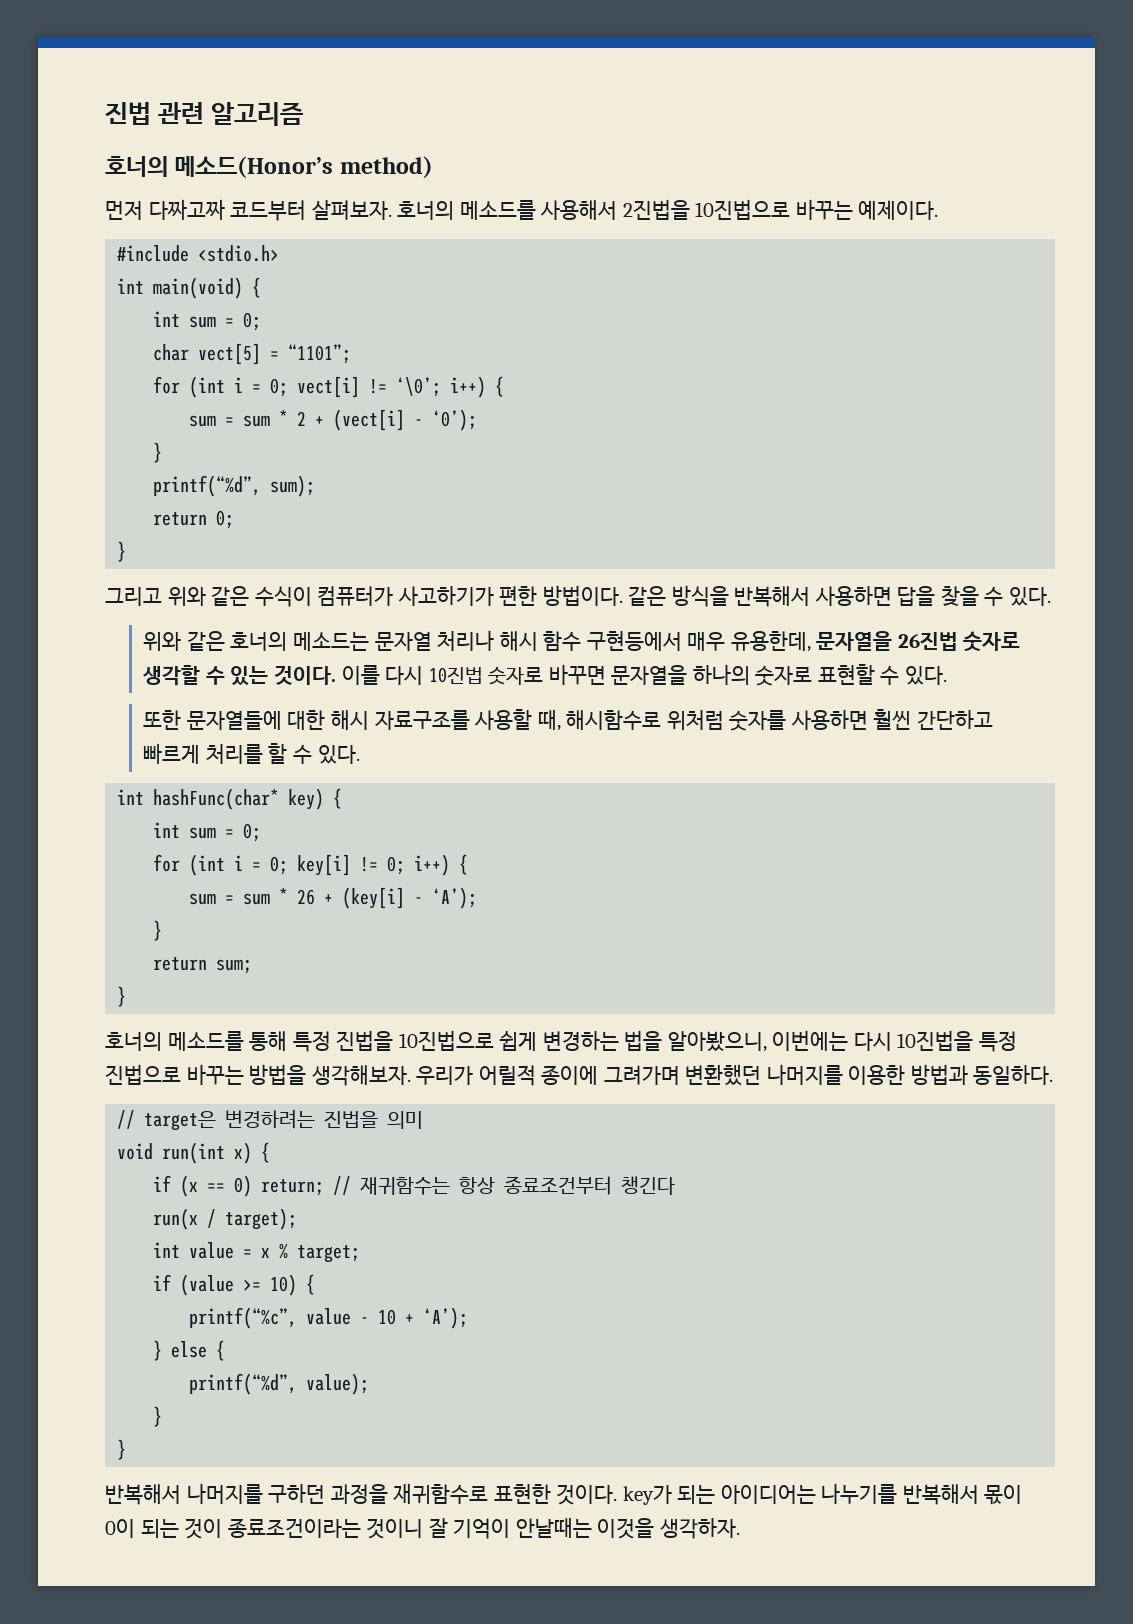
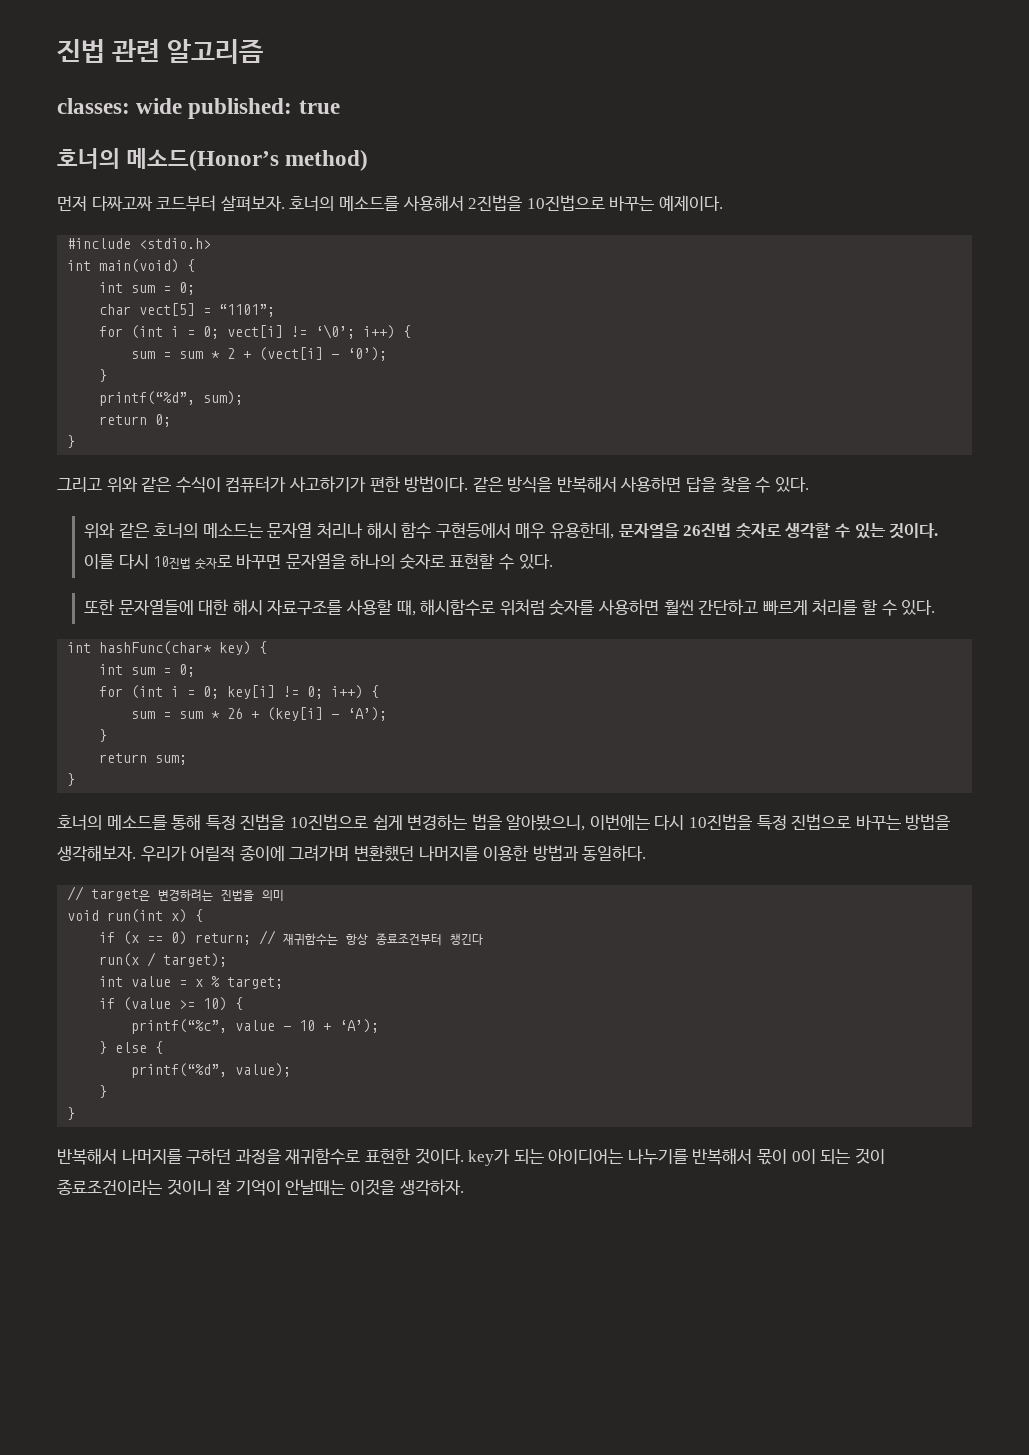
+ classes: wide published: true

